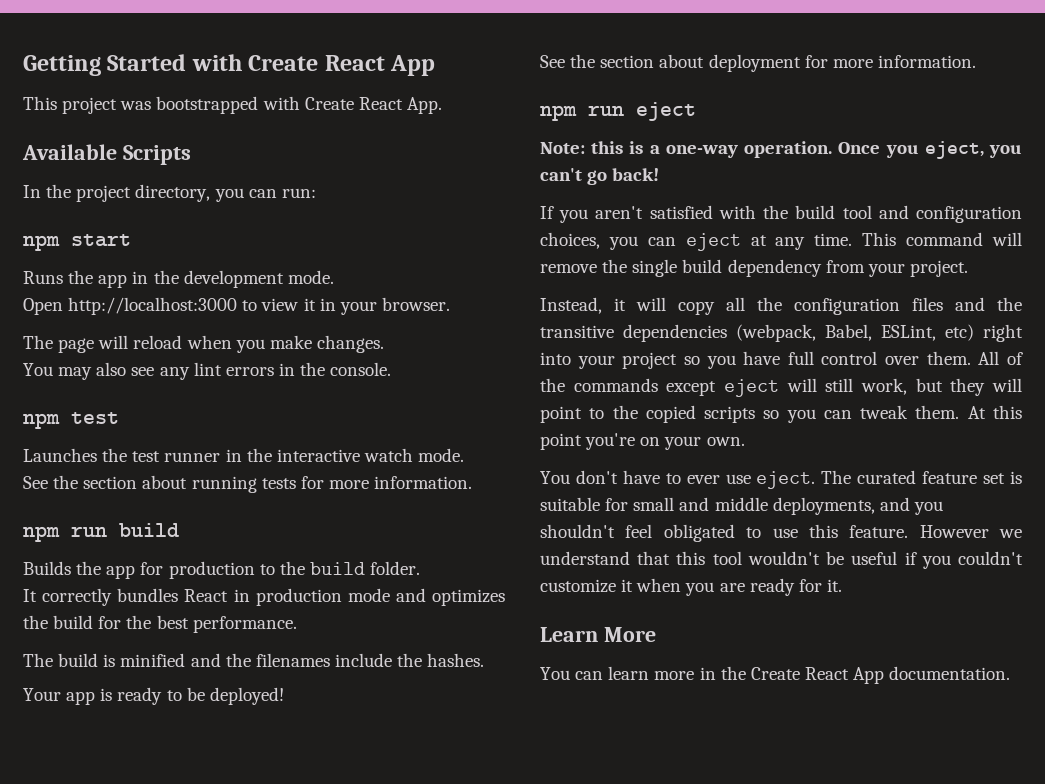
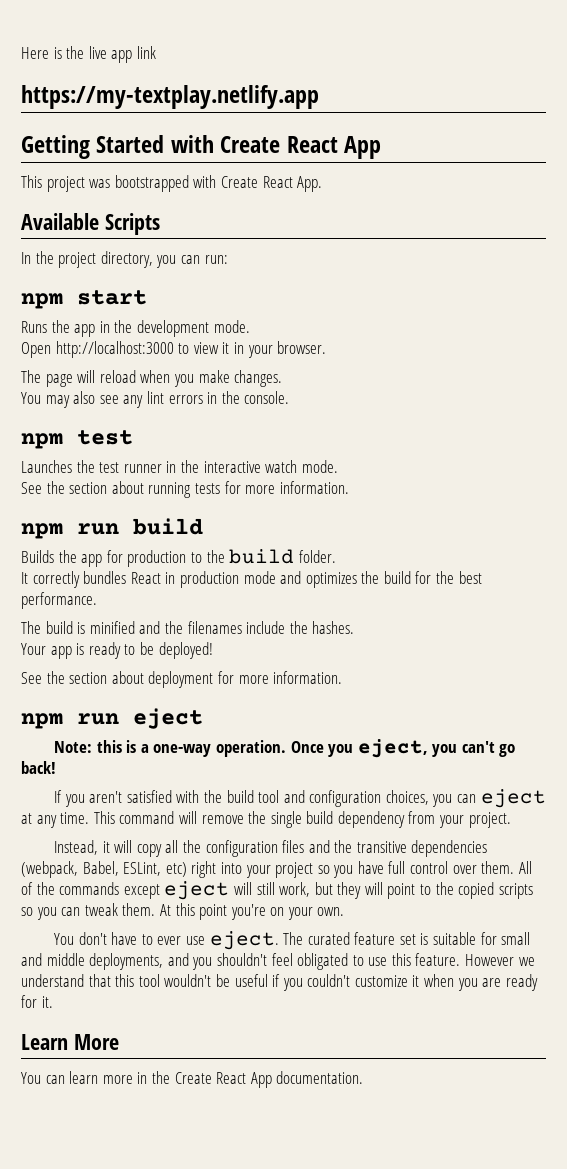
+ Here is the live app link
+ https://my-textplay.netlify.app

